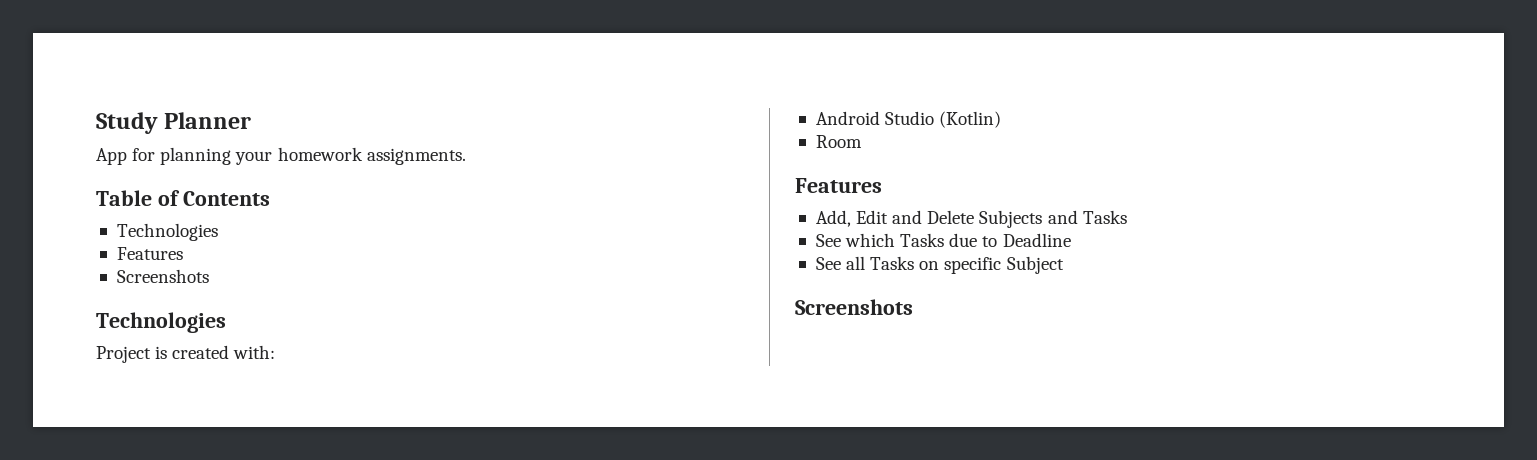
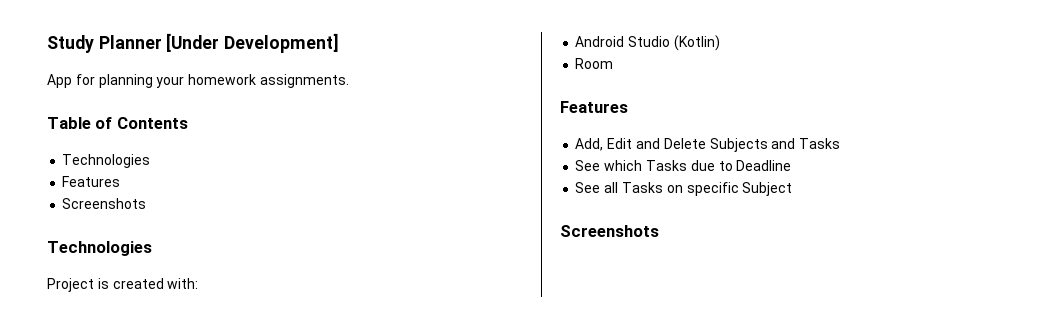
- Study Planner
+ Study Planner [Under Development]

